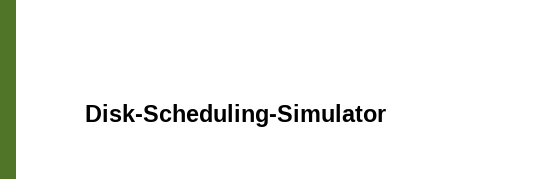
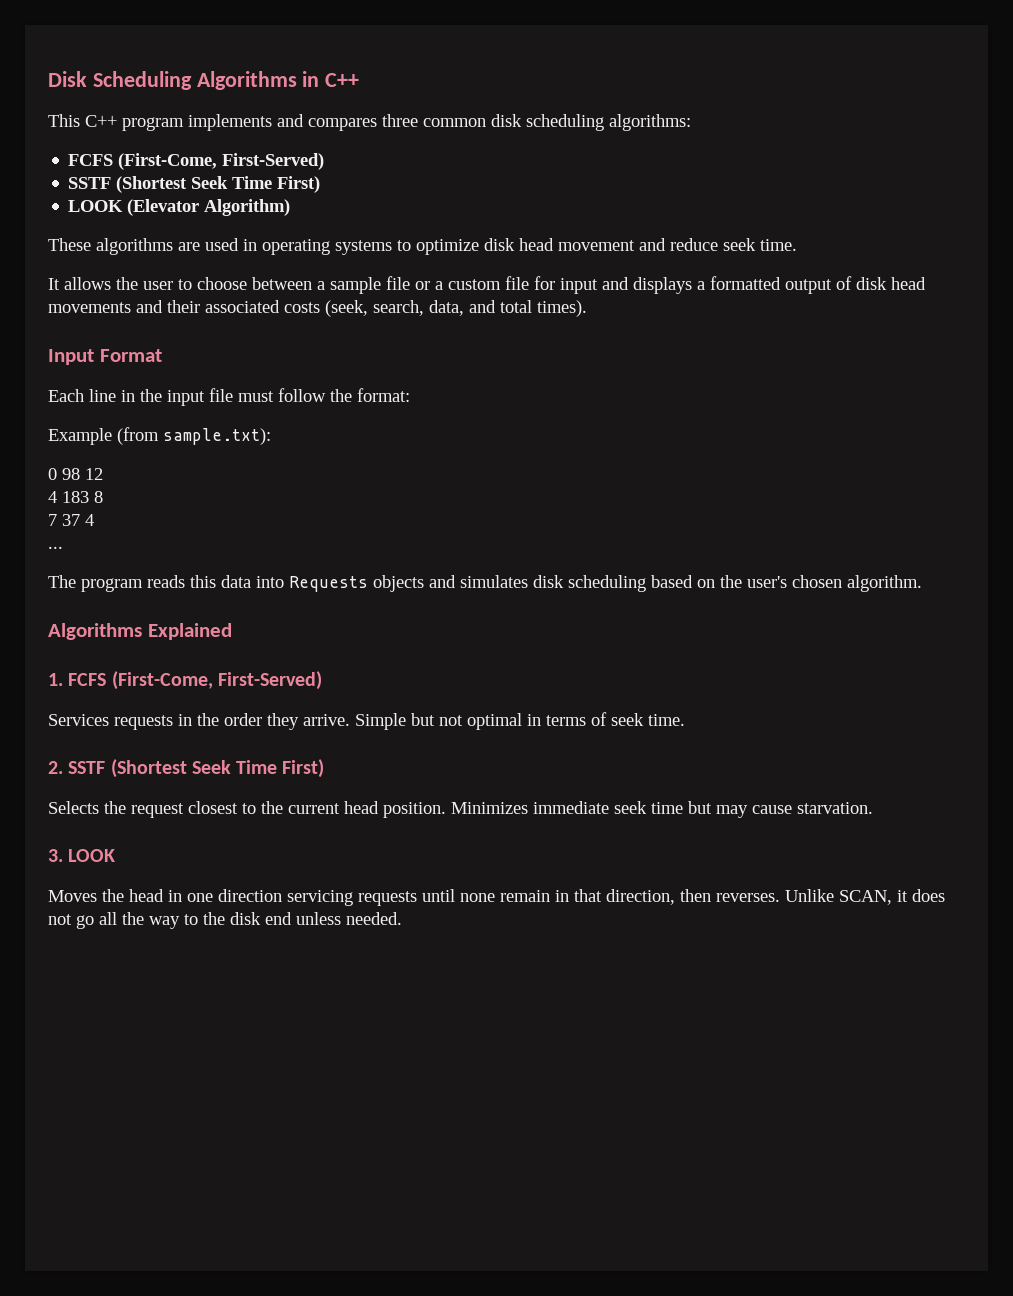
- Disk-Scheduling-Simulator
+ Disk Scheduling Algorithms in C++
+ This C++ program implements and compares three common disk scheduling algorithms:
+ FCFS (First-Come, First-Served)
+ SSTF (Shortest Seek Time First)
+ LOOK (Elevator Algorithm)
+ These algorithms are used in operating systems to optimize disk head movement and reduce seek time.
+ It allows the user to choose between a sample file or a custom file for input and displays a formatted output of disk head movements and their associated costs (seek, search, data, and total times).
+ Input Format
+ Each line in the input file must follow the format:
+ Example (from sample.txt):
+ 0 98 12
+ 4 183 8
+ 7 37 4
+ ...
+ The program reads this data into Requests objects and simulates disk scheduling based on the user's chosen algorithm.
+ Algorithms Explained
+ 1. FCFS (First-Come, First-Served)
+ Services requests in the order they arrive. Simple but not optimal in terms of seek time.
+ 2. SSTF (Shortest Seek Time First)
+ Selects the request closest to the current head position. Minimizes immediate seek time but may cause starvation.
+ 3. LOOK
+ Moves the head in one direction servicing requests until none remain in that direction, then reverses. Unlike SCAN, it does not go all the way to the disk end unless needed.

